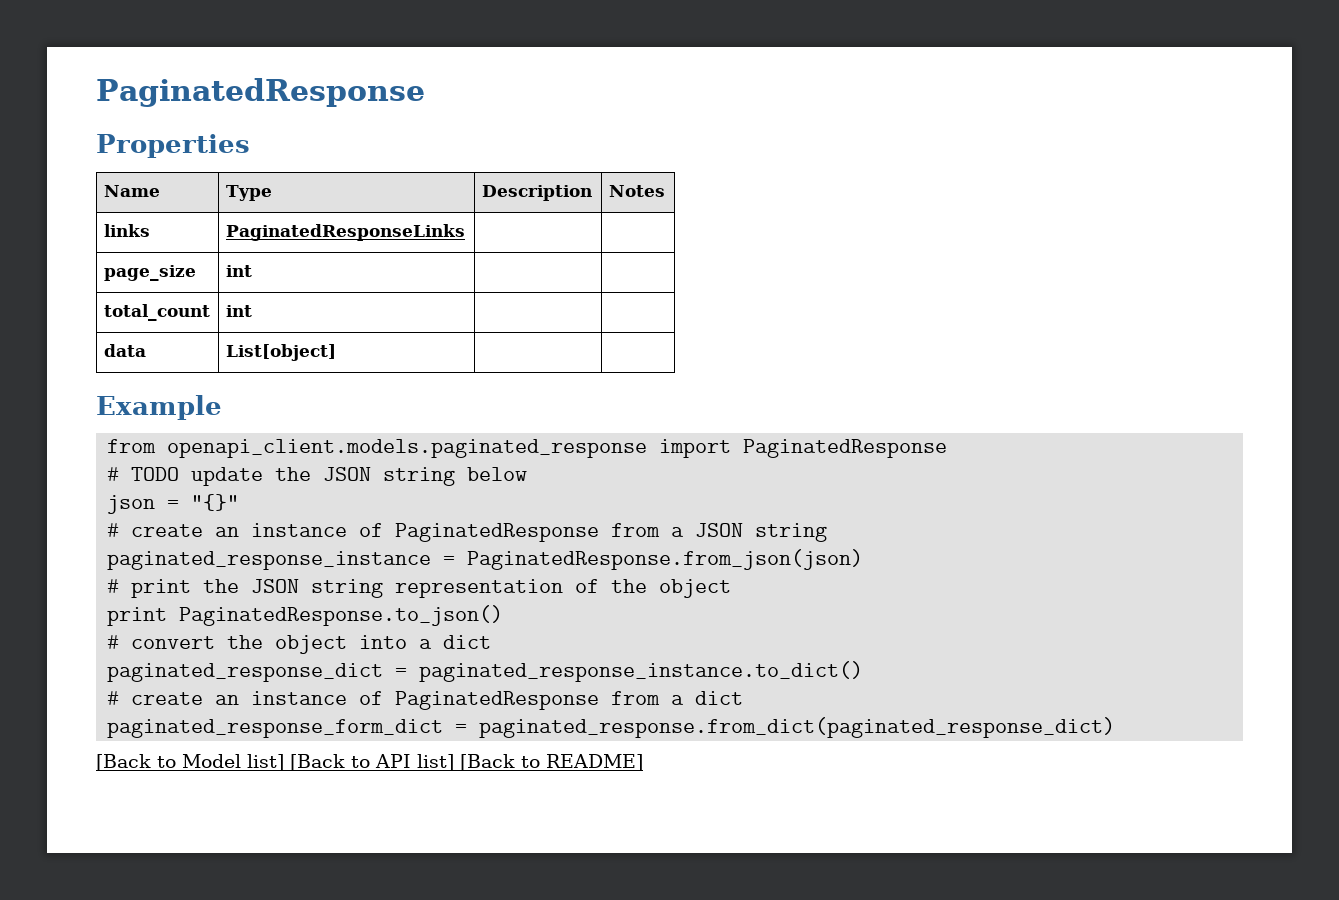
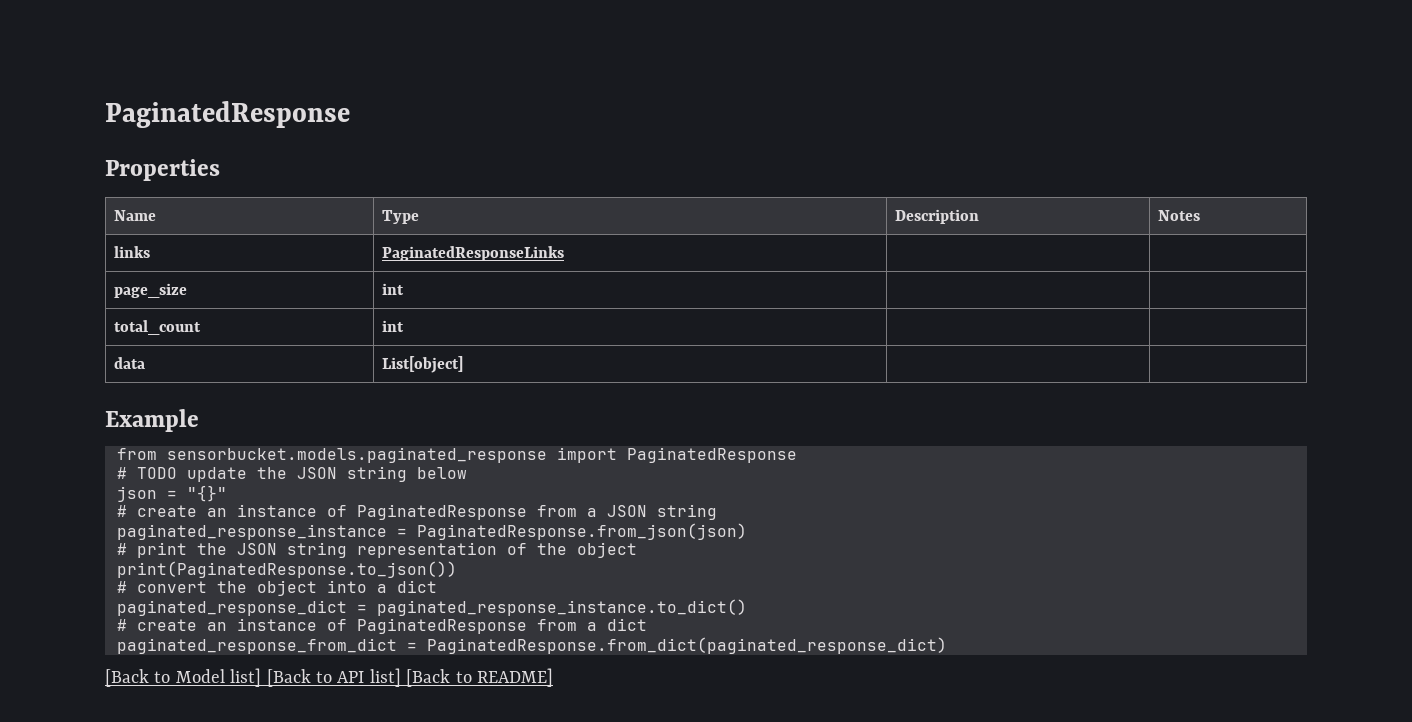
- from openapi_client.models.paginated_response import PaginatedResponse
+ from sensorbucket.models.paginated_response import PaginatedResponse
- print PaginatedResponse.to_json()
+ print(PaginatedResponse.to_json())
- paginated_response_form_dict = paginated_response.from_dict(paginated_response_dict)
+ paginated_response_from_dict = PaginatedResponse.from_dict(paginated_response_dict)

